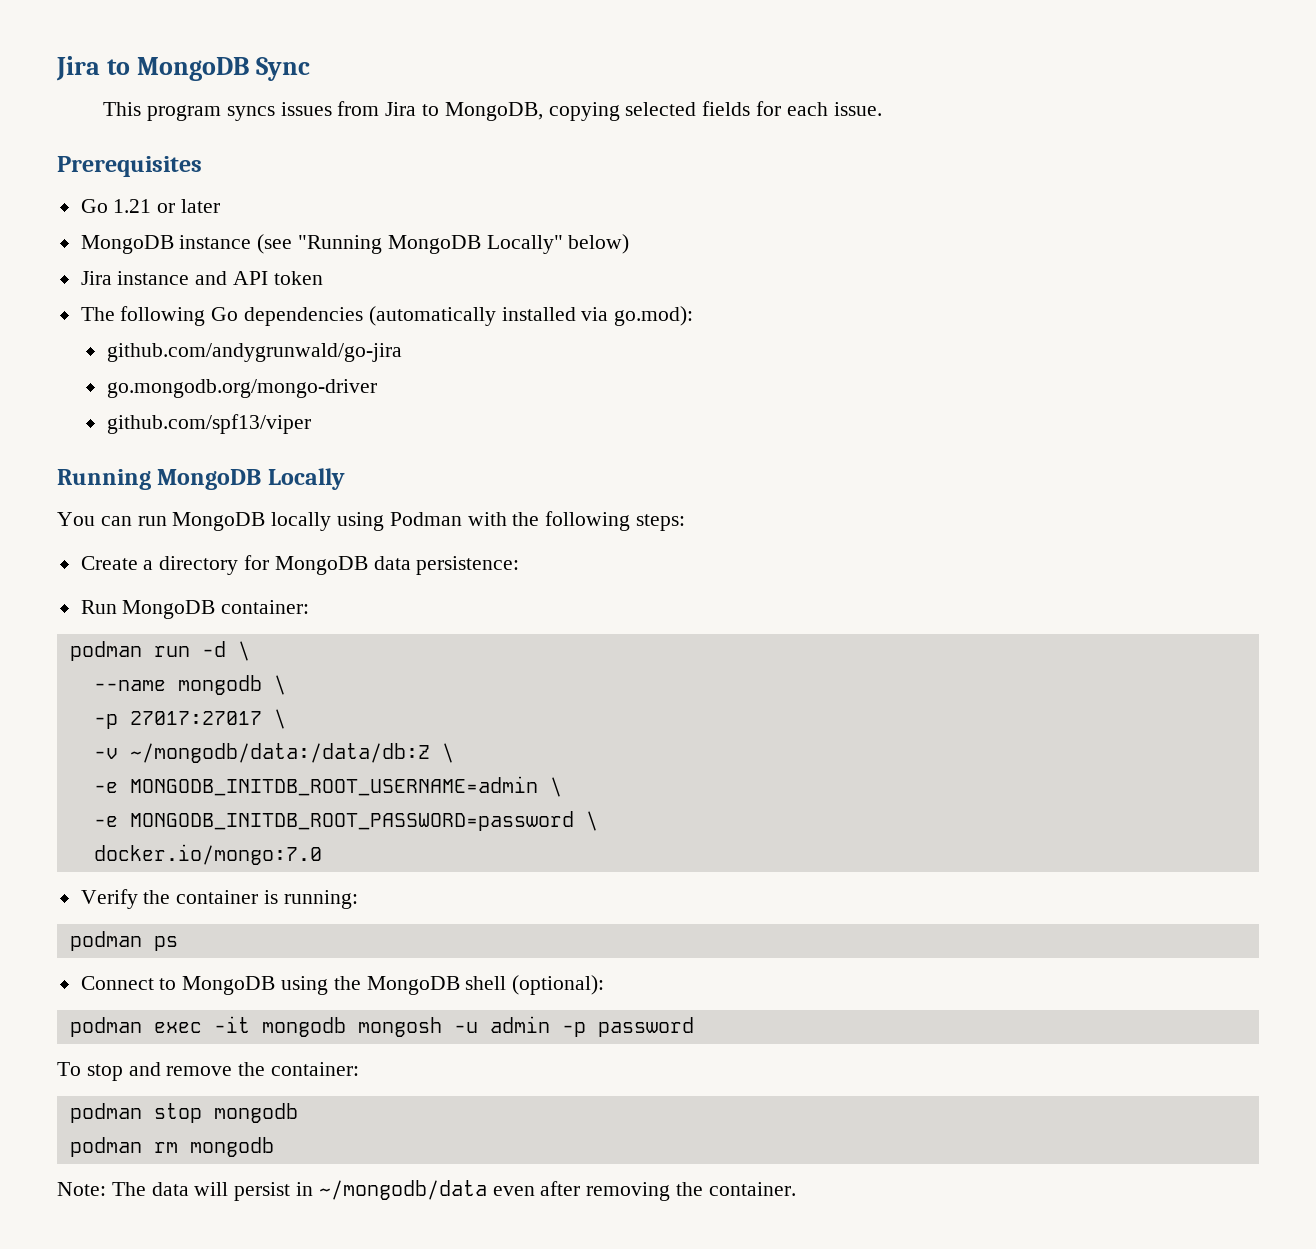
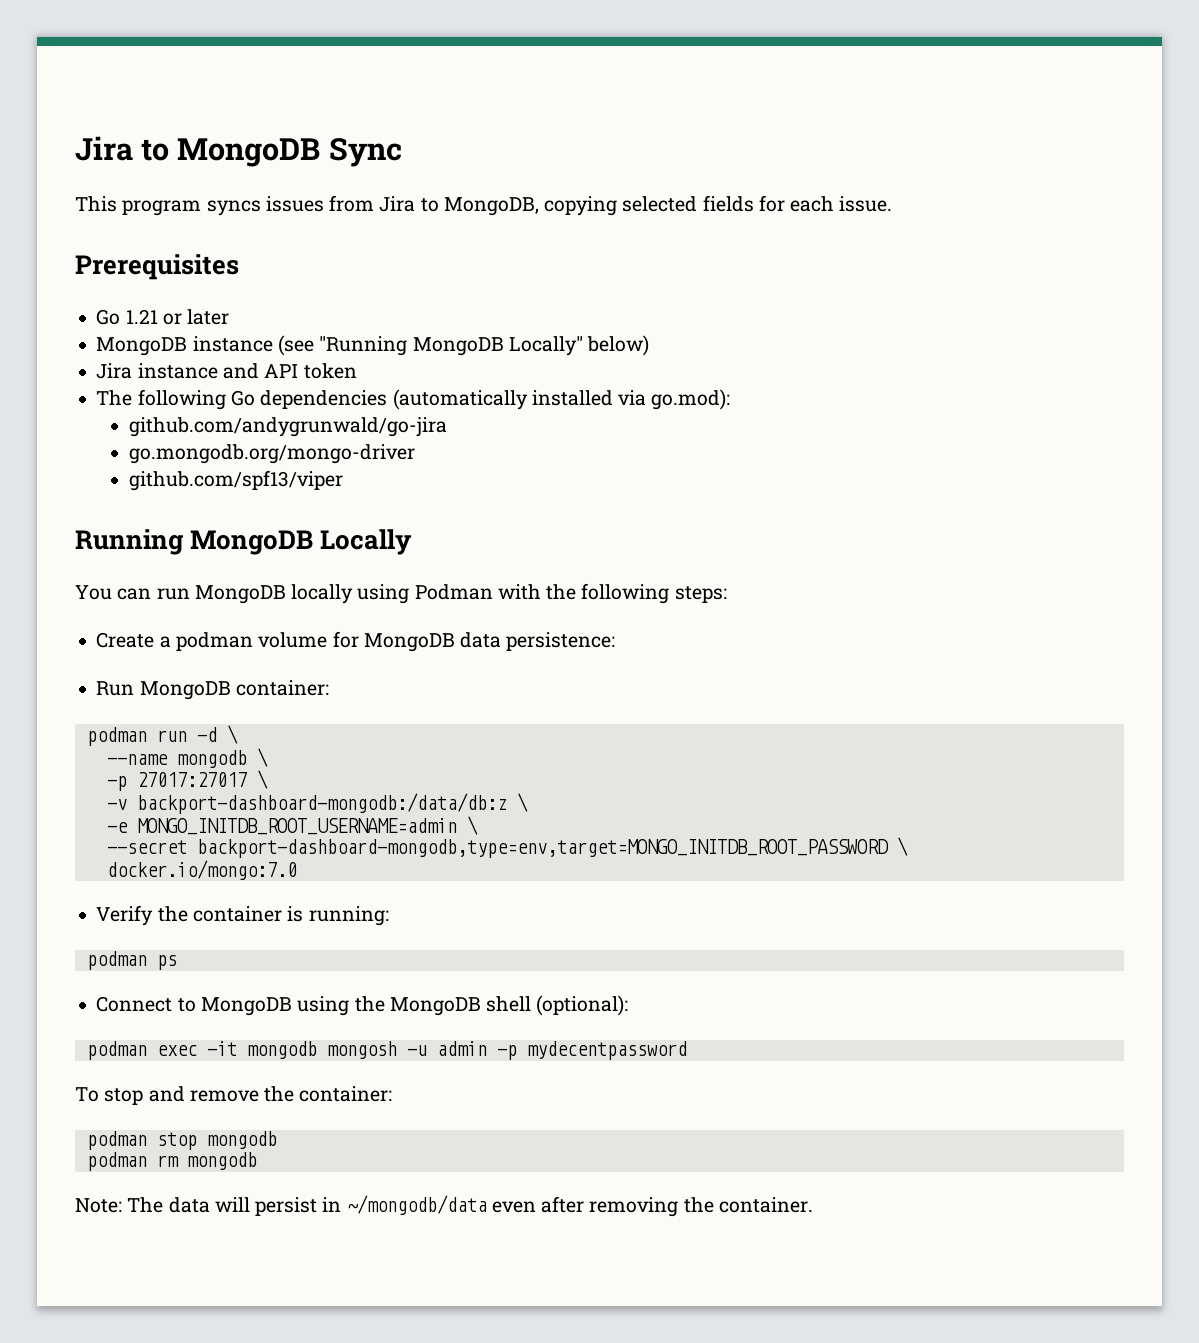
- Create a directory for MongoDB data persistence:
+ Create a podman volume for MongoDB data persistence:
- -v ~/mongodb/data:/data/db:Z \
- -e MONGODB_INITDB_ROOT_USERNAME=admin \
- -e MONGODB_INITDB_ROOT_PASSWORD=password \
+ -v backport-dashboard-mongodb:/data/db:z \
+ -e MONGO_INITDB_ROOT_USERNAME=admin \
+ --secret backport-dashboard-mongodb,type=env,target=MONGO_INITDB_ROOT_PASSWORD \
- podman exec -it mongodb mongosh -u admin -p password
+ podman exec -it mongodb mongosh -u admin -p mydecentpassword

